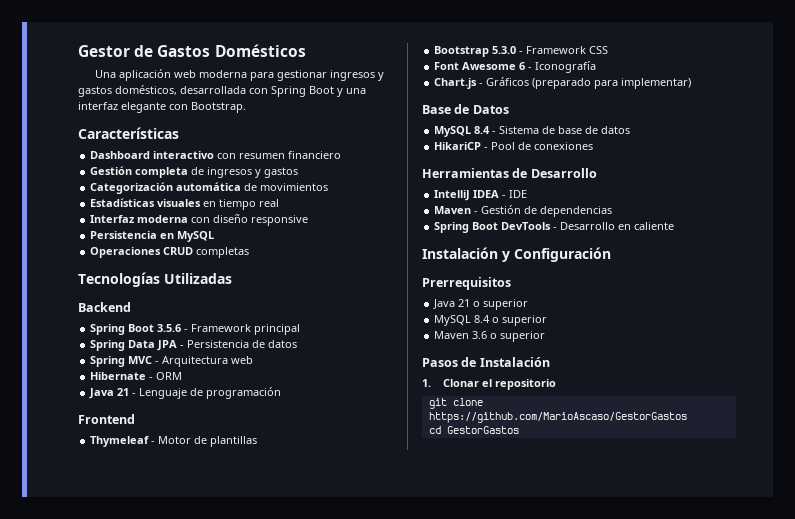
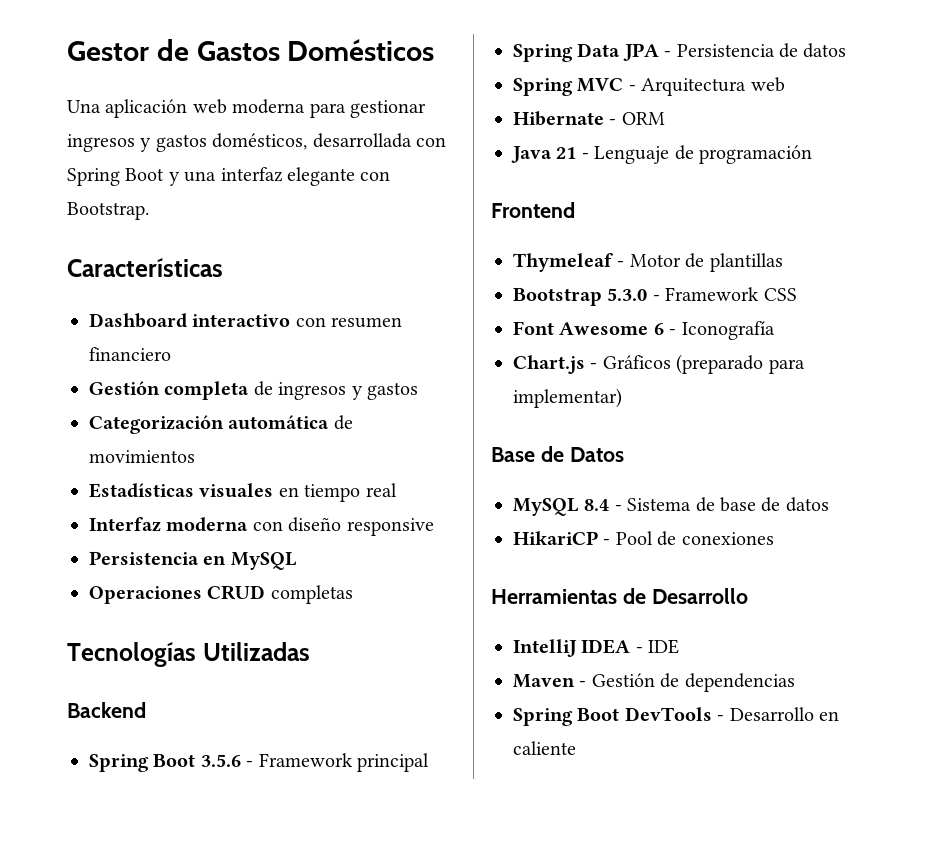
- Instalación y Configuración
- Prerrequisitos
- Java 21 o superior
- MySQL 8.4 o superior
- Maven 3.6 o superior
- Pasos de Instalación
- 1. Clonar el repositorio
- git clone https://github.com/MarioAscaso/GestorGastos
- cd GestorGastos

